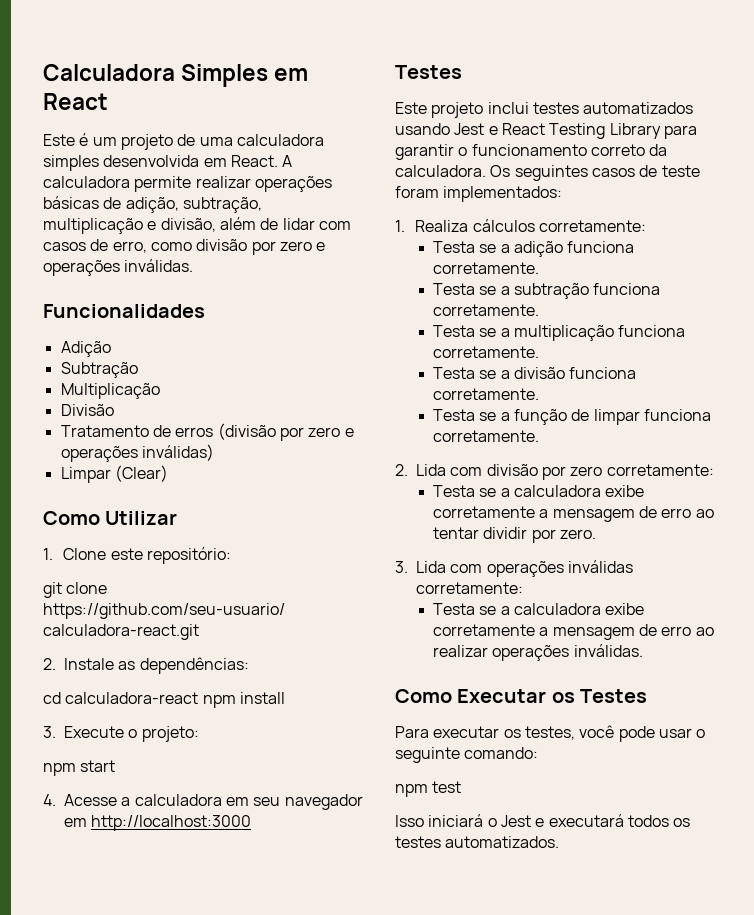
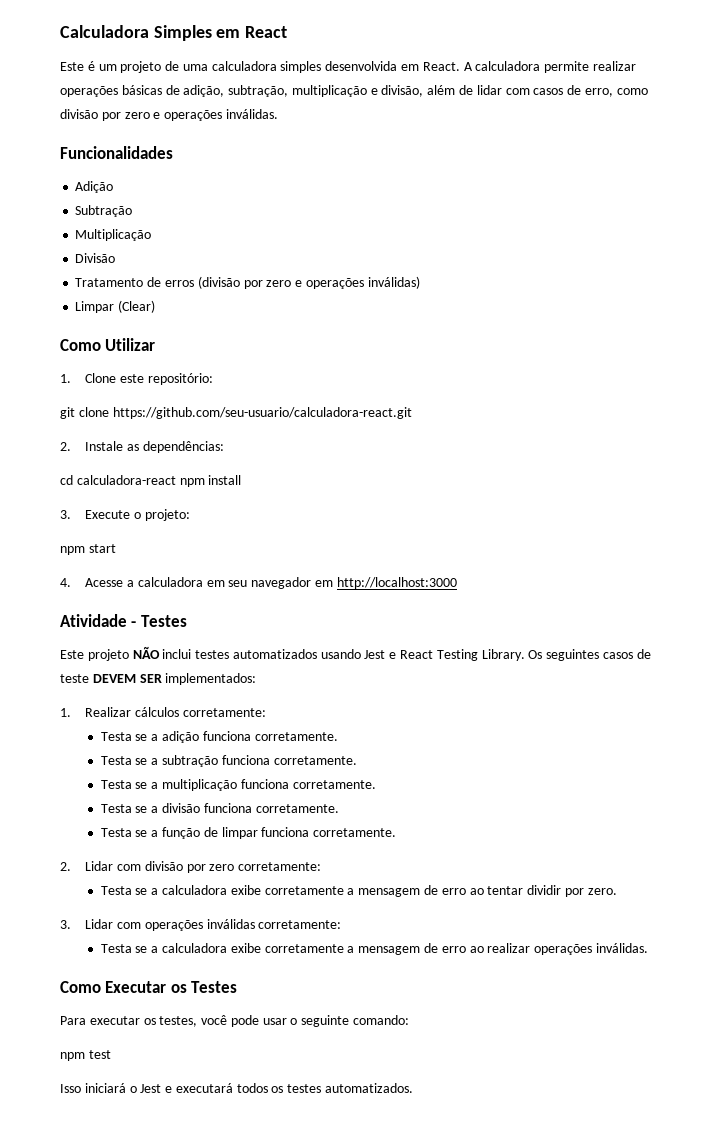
  4. Acesse a calculadora em seu navegador em http://localhost:3000
- Testes
+ Atividade - Testes
- Este projeto inclui testes automatizados usando Jest e React Testing Library para garantir o funcionamento correto da calculadora.
+ Este projeto NÃO inclui testes automatizados usando Jest e React Testing Library.
- Os seguintes casos de teste foram implementados:
+ Os seguintes casos de teste DEVEM SER implementados:
- 1. Realiza cálculos corretamente:
+ 1. Realizar cálculos corretamente:
- 2. Lida com divisão por zero corretamente:
+ 2. Lidar com divisão por zero corretamente:
- 3. Lida com operações inválidas corretamente:
+ 3. Lidar com operações inválidas corretamente:

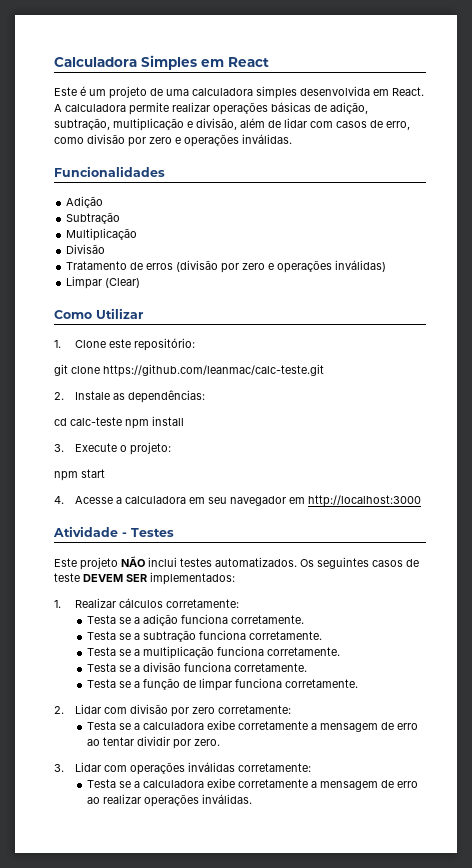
- git clone https://github.com/seu-usuario/calculadora-react.git
+ git clone https://github.com/leanmac/calc-teste.git
- cd calculadora-react npm install
+ cd calc-teste npm install
- Este projeto NÃO inclui testes automatizados usando Jest e React Testing Library.
+ Este projeto NÃO inclui testes automatizados.
- Como Executar os Testes
- Para executar os testes, você pode usar o seguinte comando:
- npm test
- Isso iniciará o Jest e executará todos os testes automatizados.

